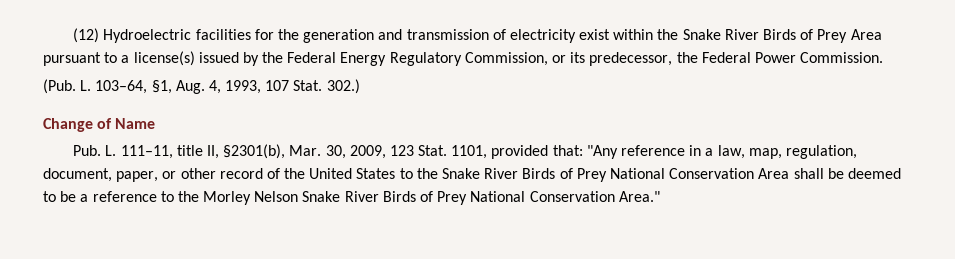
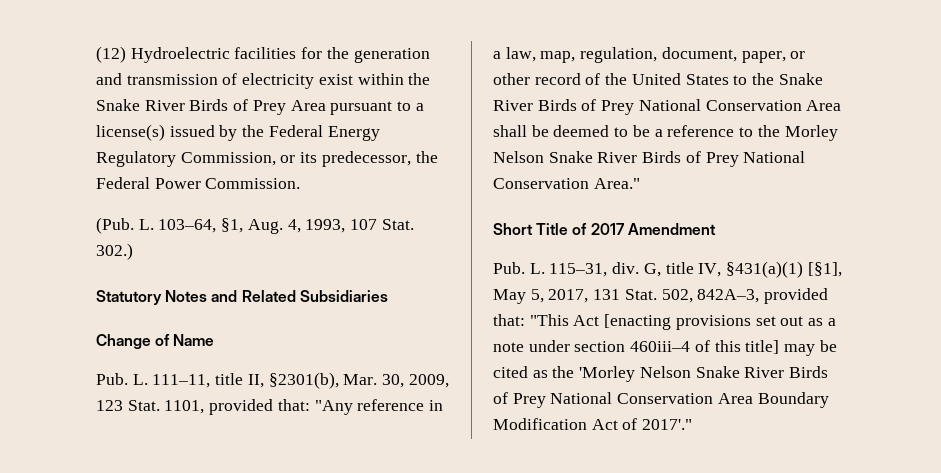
+ Statutory Notes and Related Subsidiaries
+ Short Title of 2017 Amendment
+ Pub. L. 115–31, div. G, title IV, §431(a)(1) [§1], May 5, 2017, 131 Stat. 502, 842A–3, provided that: "This Act [enacting provisions set out as a note under section 460iii–4 of this title] may be cited as the 'Morley Nelson Snake River Birds of Prey National Conservation Area Boundary Modification Act of 2017'."

